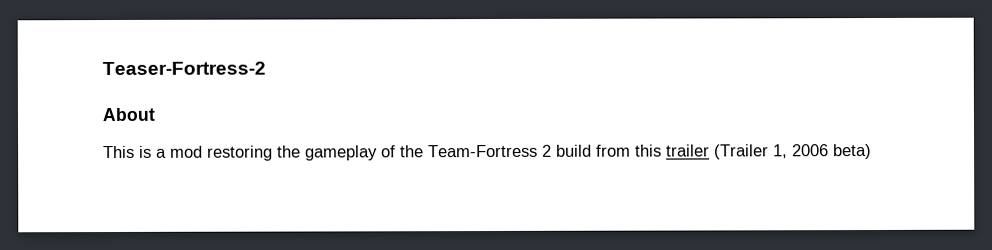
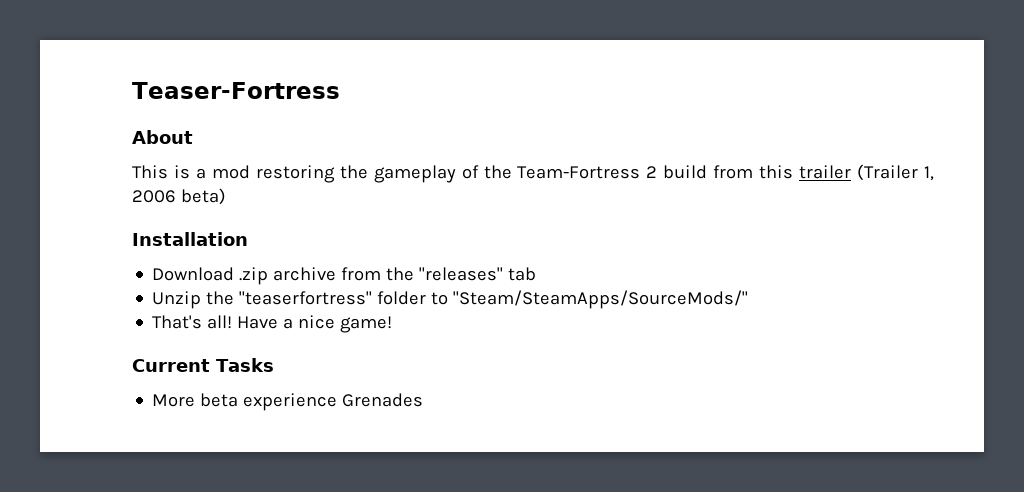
- Teaser-Fortress-2
+ Teaser-Fortress
+ Installation
+ Download .zip archive from the "releases" tab
+ Unzip the "teaserfortress" folder to "Steam/SteamApps/SourceMods/"
+ That's all! Have a nice game!
+ Current Tasks
+ More beta experience Grenades

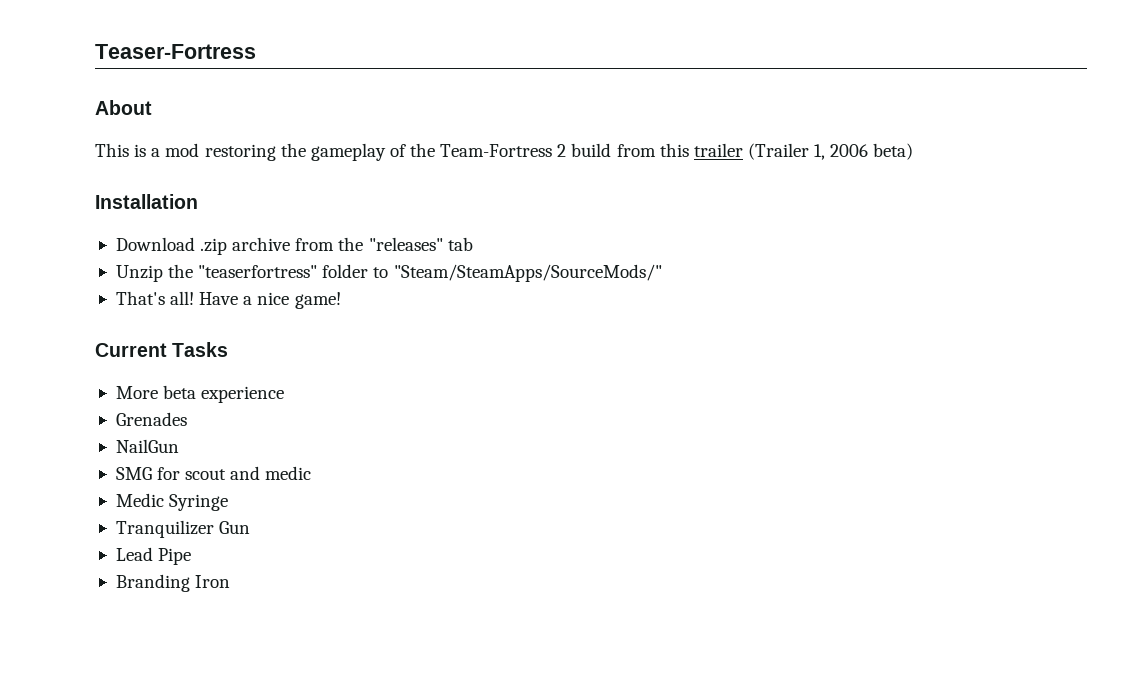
- More beta experience Grenades
+ More beta experience
+ Grenades
+ NailGun
+ SMG for scout and medic
+ Medic Syringe
+ Tranquilizer Gun
+ Lead Pipe
+ Branding Iron

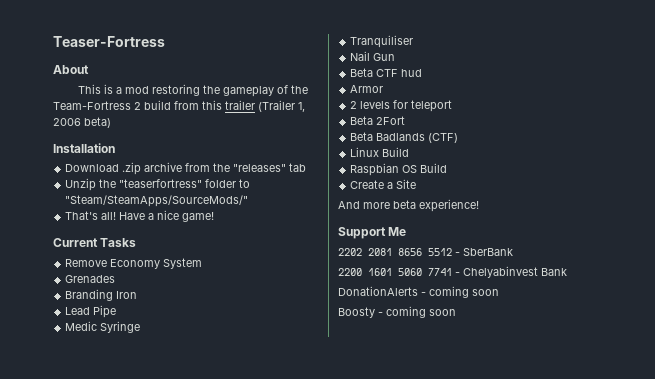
- More beta experience
+ Remove Economy System
  Grenades
- NailGun
- SMG for scout and medic
+ Branding Iron
+ Lead Pipe
- Tranquilizer Gun
+ Tranquiliser
+ Nail Gun
- Lead Pipe
- Branding Iron
+ Beta CTF hud
+ Armor
+ 2 levels for teleport
+ Beta 2Fort
+ Beta Badlands (CTF)
+ Linux Build
+ Raspbian OS Build
+ Create a Site
+ And more beta experience!
+ Support Me
+ 2202 2081 8656 5512 - SberBank
+ 2200 1601 5060 7741 - Chelyabinvest Bank
+ DonationAlerts - coming soon
+ Boosty - coming soon

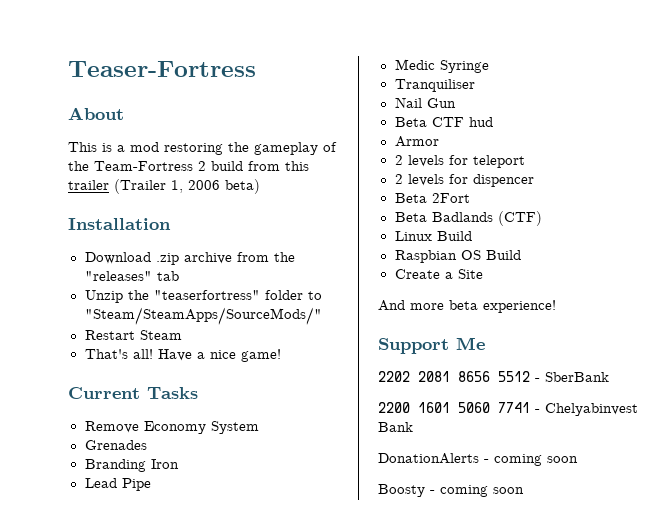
+ Restart Steam
+ 2 levels for dispencer

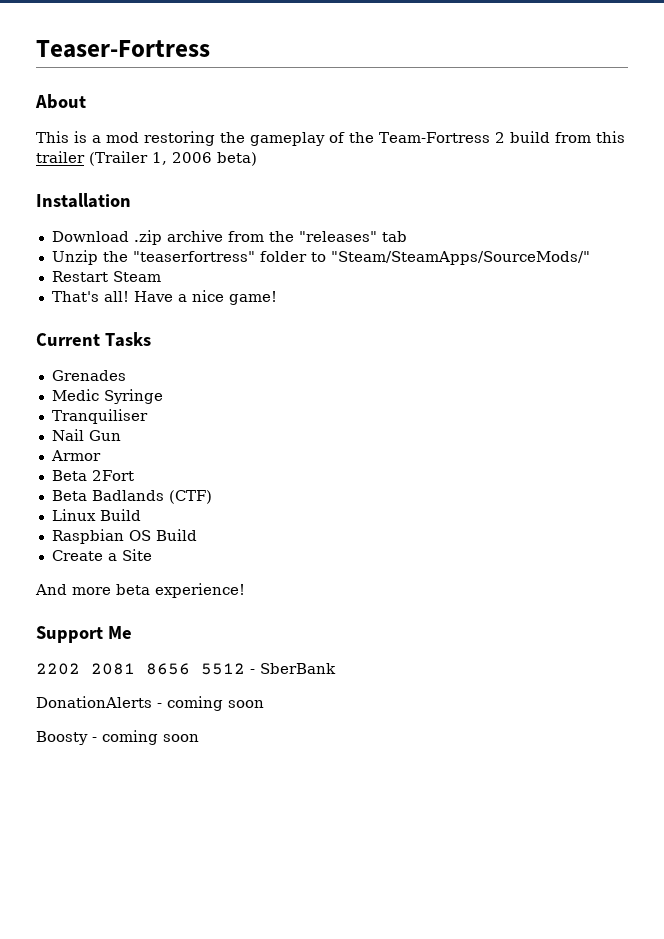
- Remove Economy System
  Grenades
- Branding Iron
- Lead Pipe
- Beta CTF hud
  Armor
- 2 levels for teleport
- 2 levels for dispencer
- 2200 1601 5060 7741 - Chelyabinvest Bank

